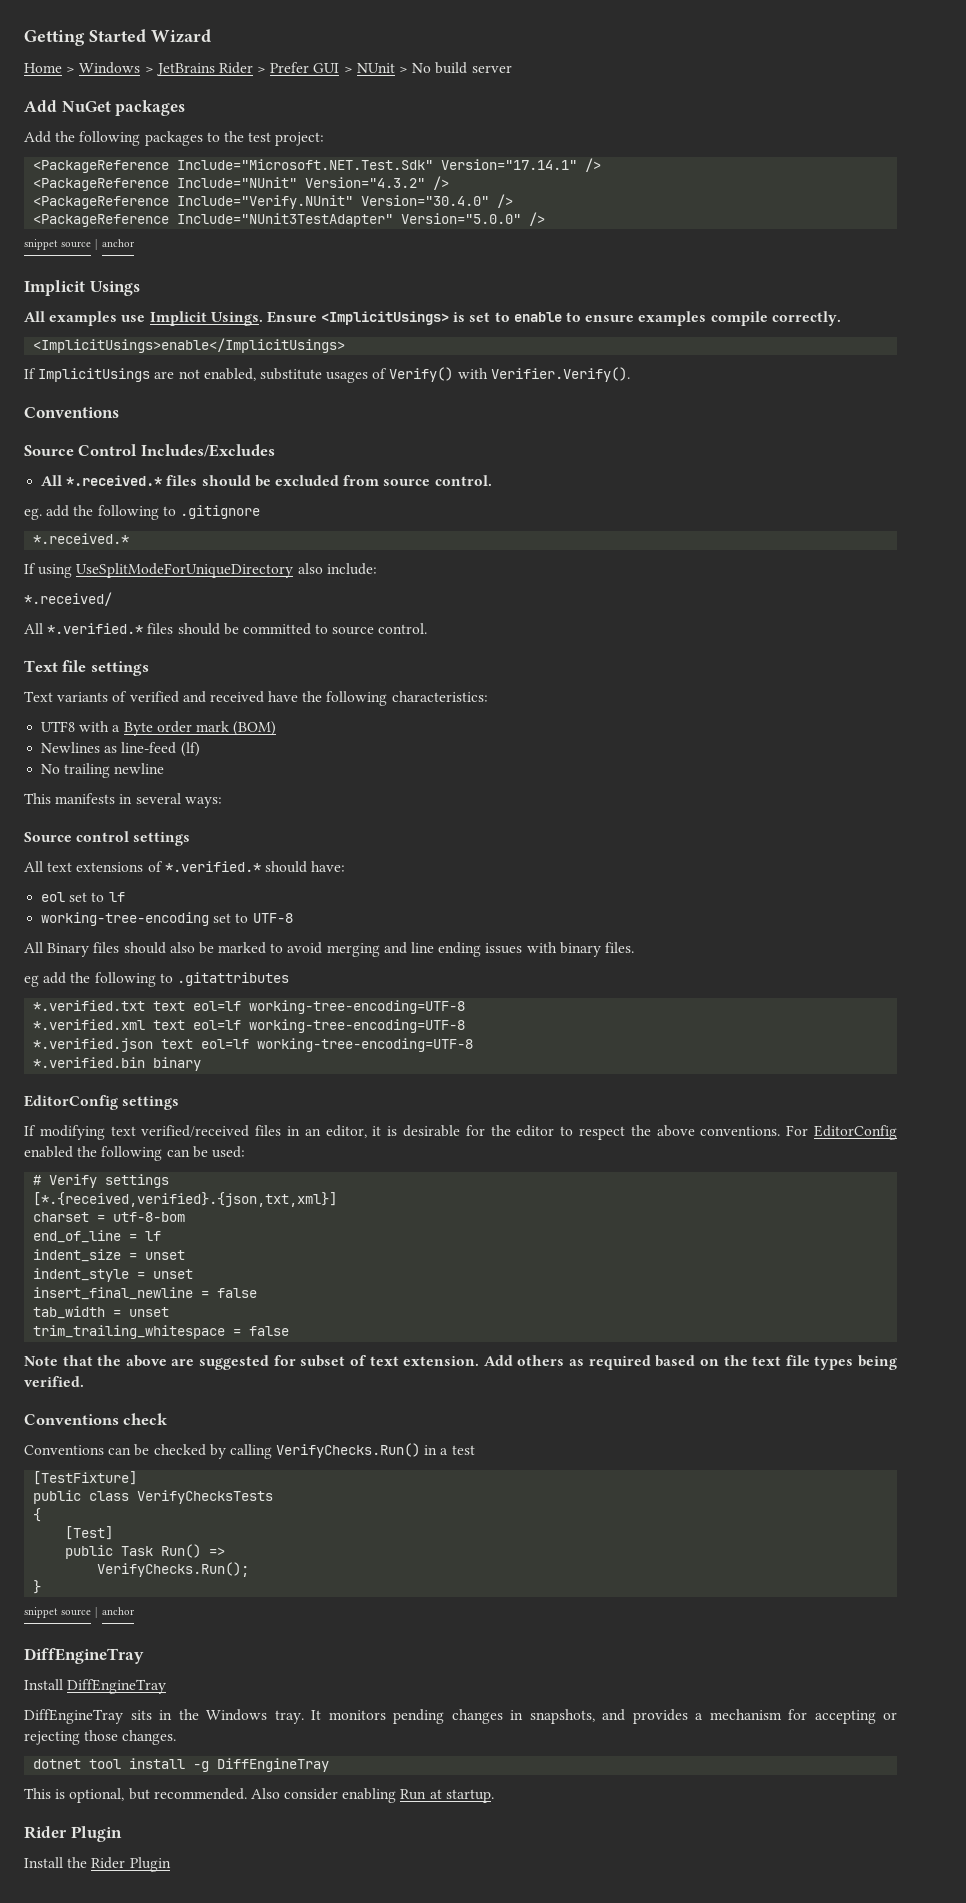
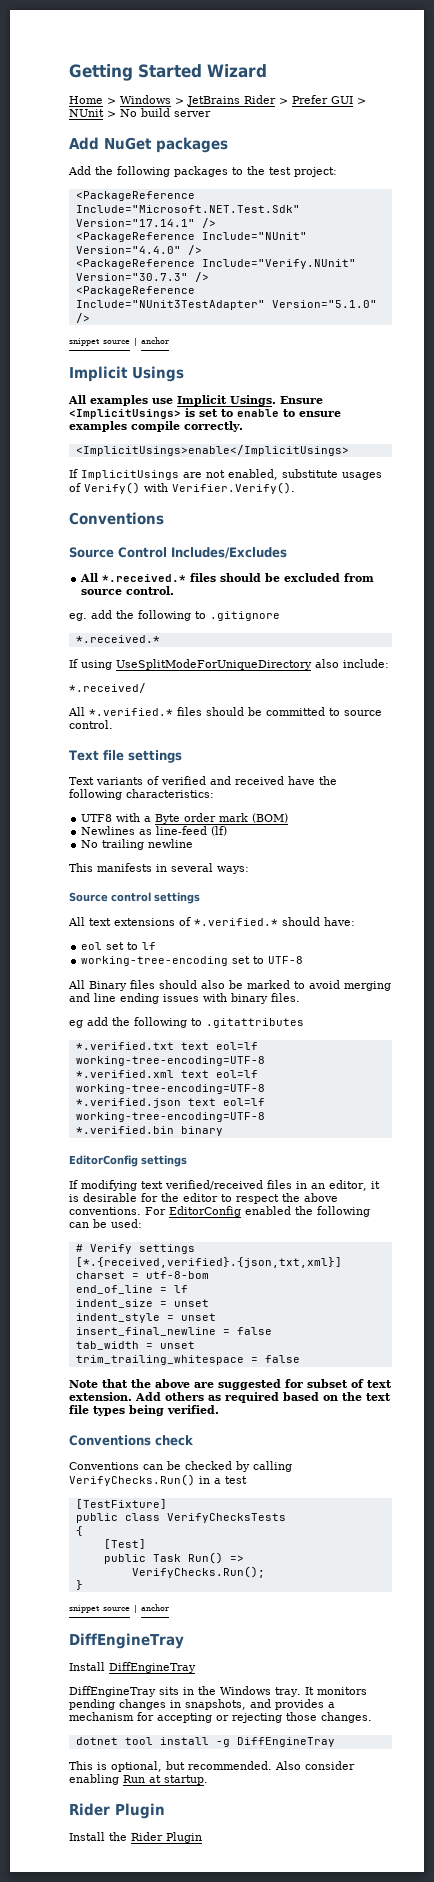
- <PackageReference Include="NUnit" Version="4.3.2" />
+ <PackageReference Include="NUnit" Version="4.4.0" />
- <PackageReference Include="Verify.NUnit" Version="30.4.0" />
+ <PackageReference Include="Verify.NUnit" Version="30.7.3" />
- <PackageReference Include="NUnit3TestAdapter" Version="5.0.0" />
+ <PackageReference Include="NUnit3TestAdapter" Version="5.1.0" />

